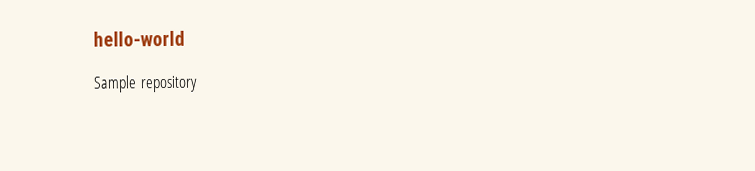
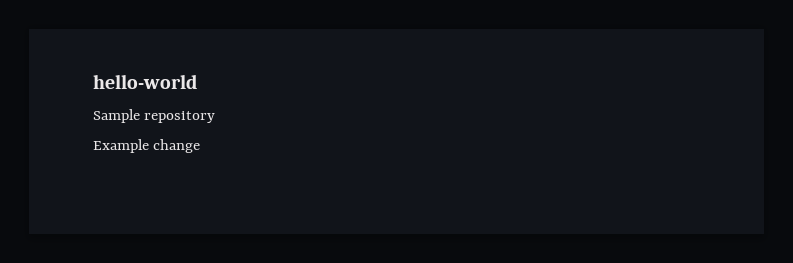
+ Example change

